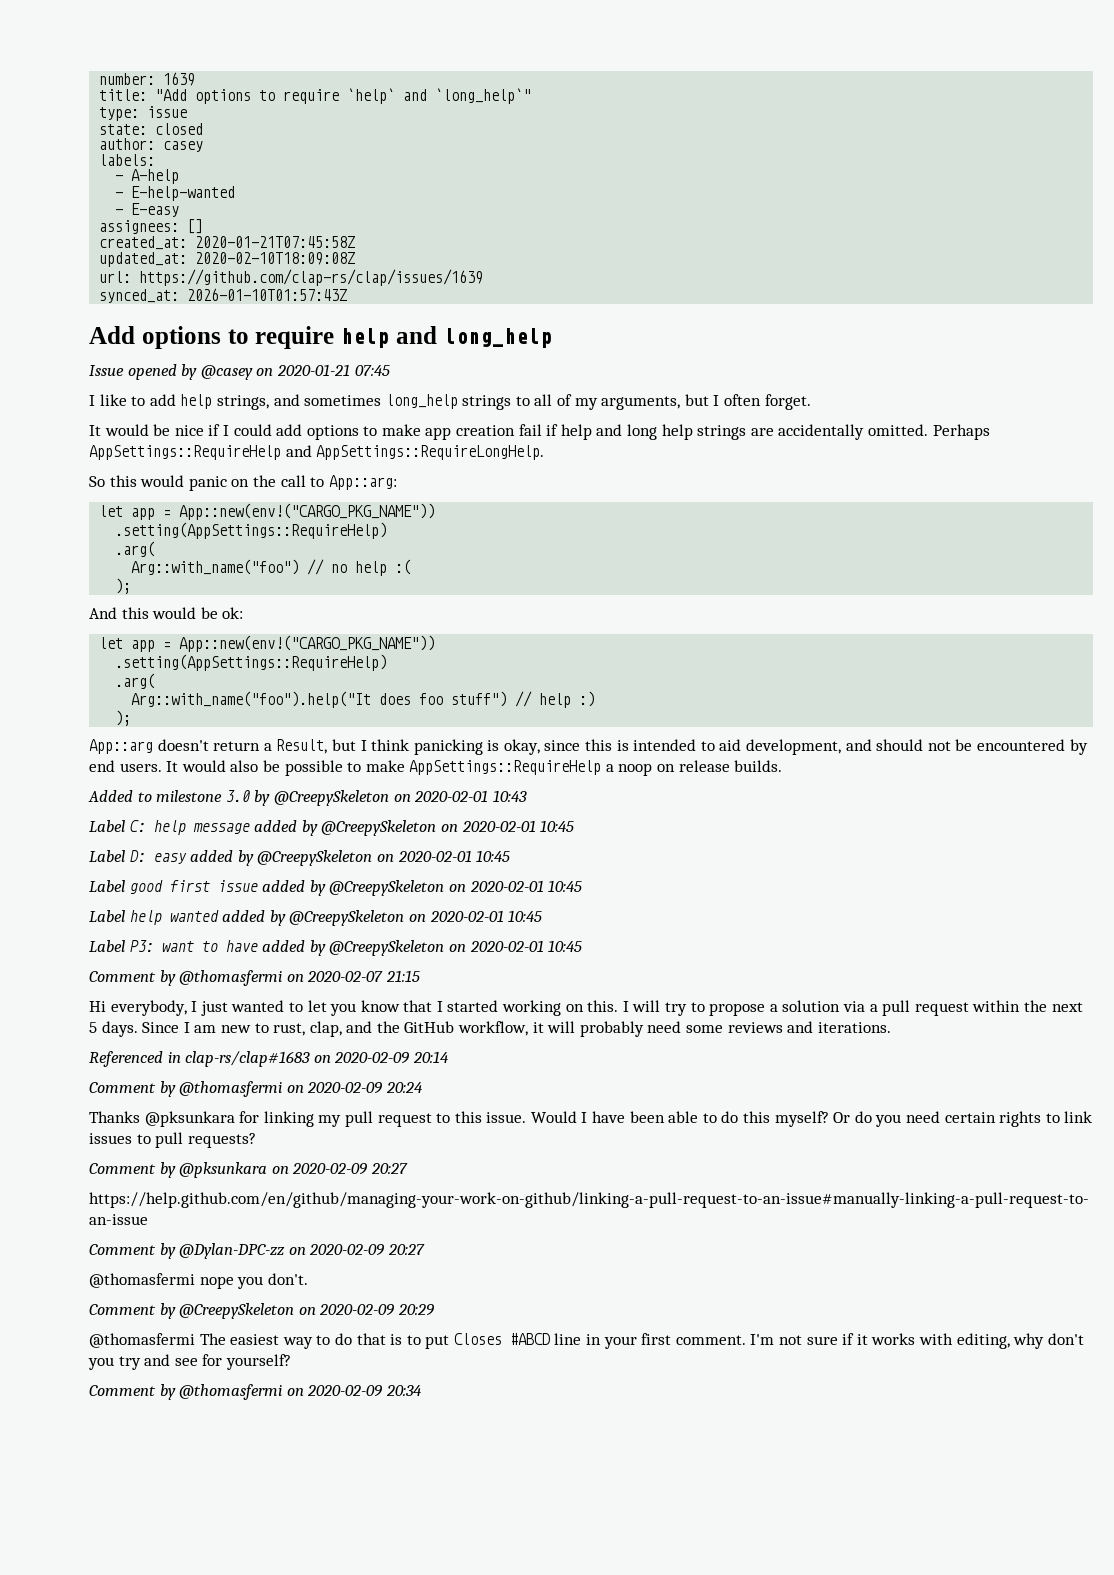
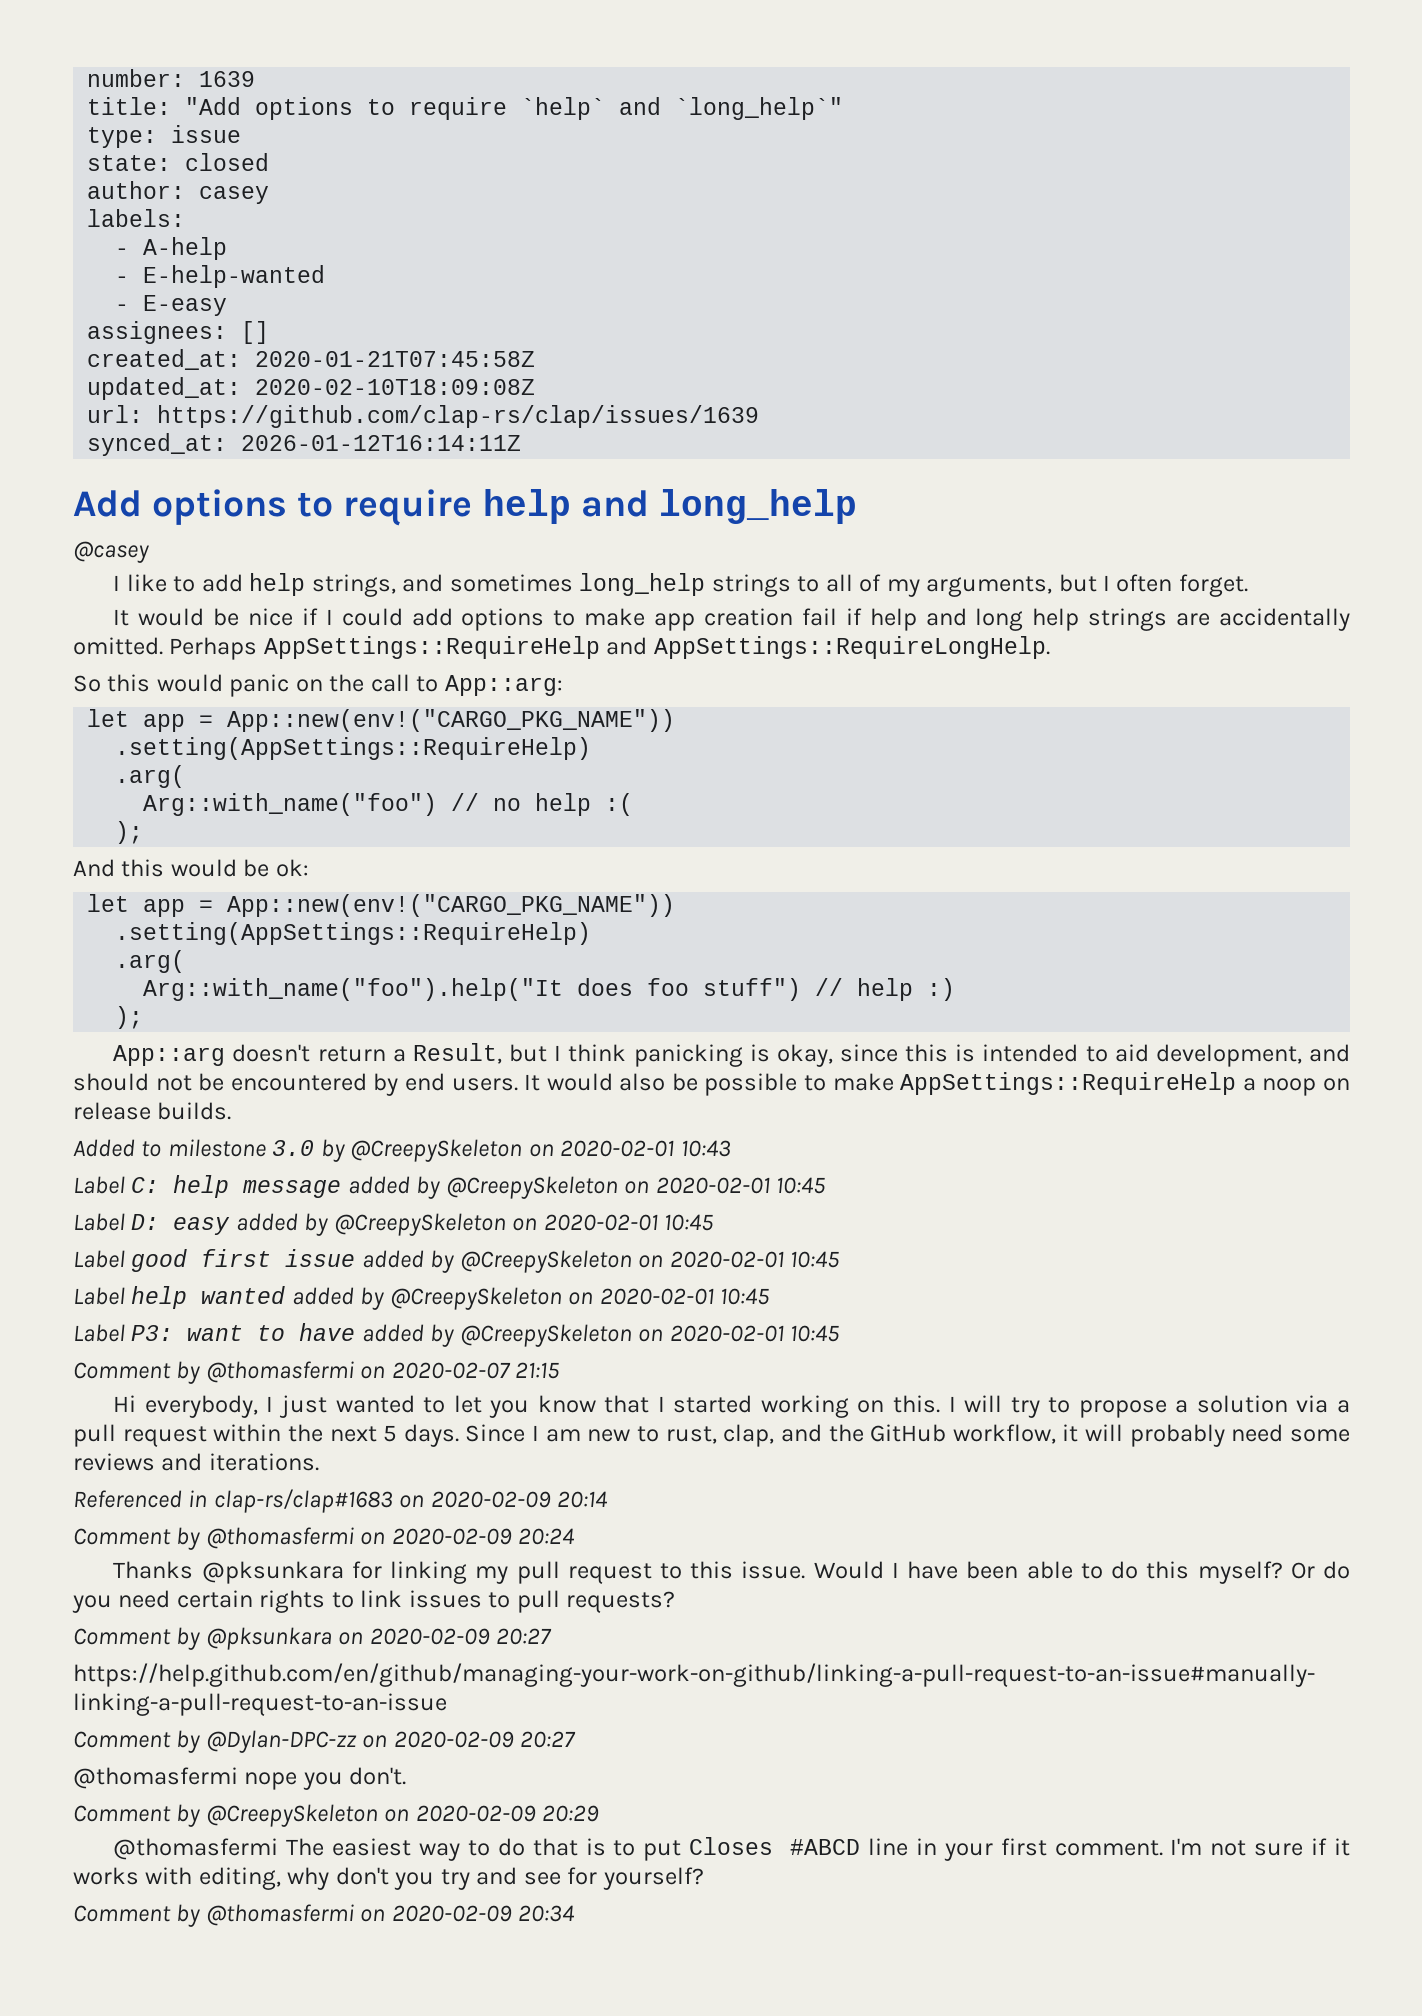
- synced_at: 2026-01-10T01:57:43Z
+ synced_at: 2026-01-12T16:14:11Z
- Issue opened by @casey on 2020-01-21 07:45
+ @casey

